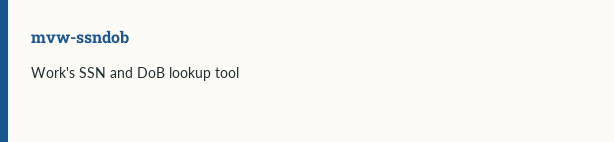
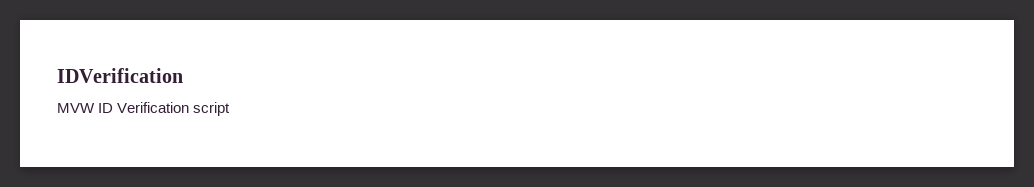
- mvw-ssndob
- Work's SSN and DoB lookup tool
+ IDVerification
+ MVW ID Verification script

